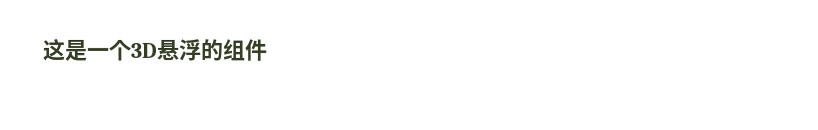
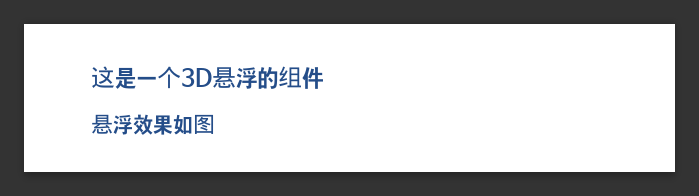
+ 悬浮效果如图

